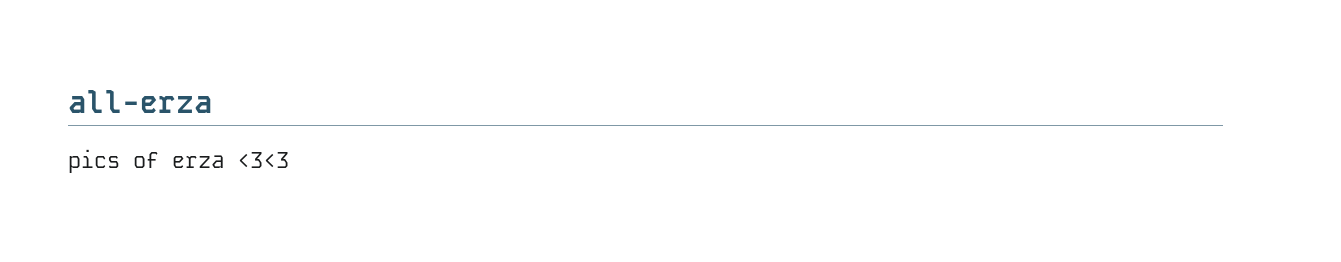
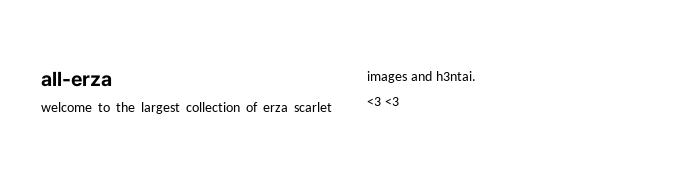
- pics of erza <3<3
+ welcome to the largest collection of erza scarlet images and h3ntai.
+ <3 <3

